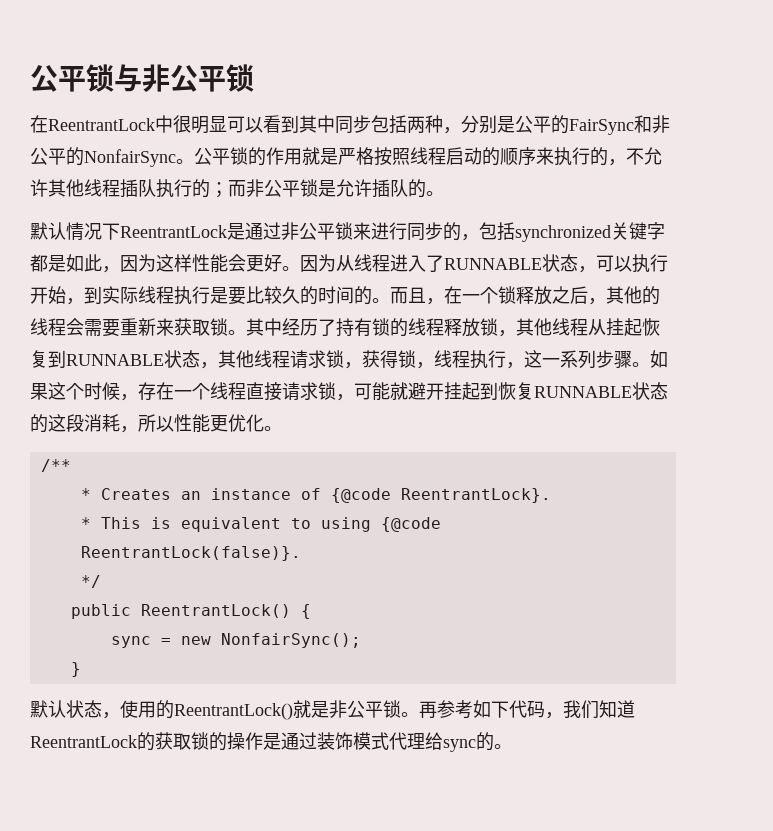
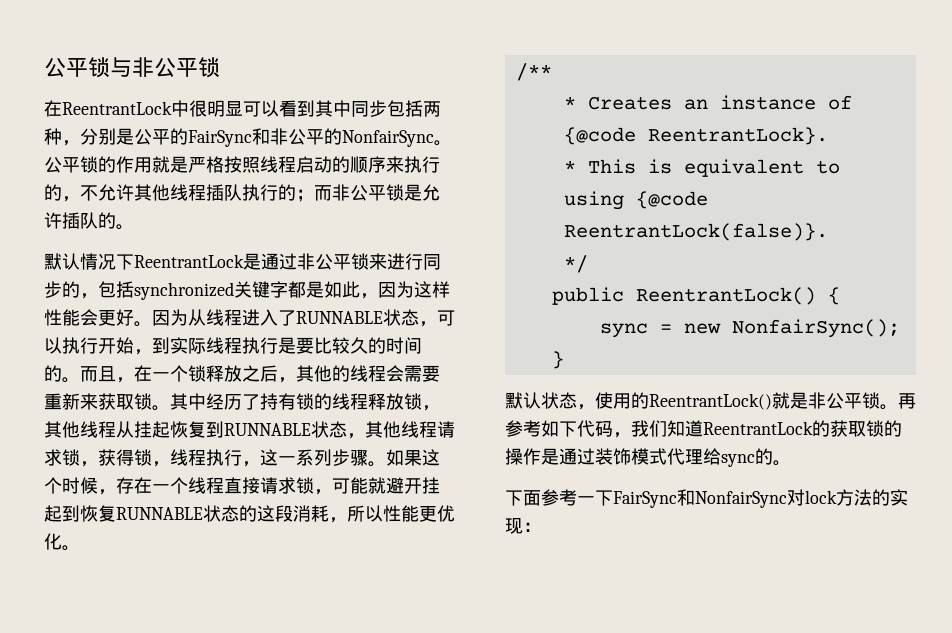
+ 下面参考一下FairSync和NonfairSync对lock方法的实现：

